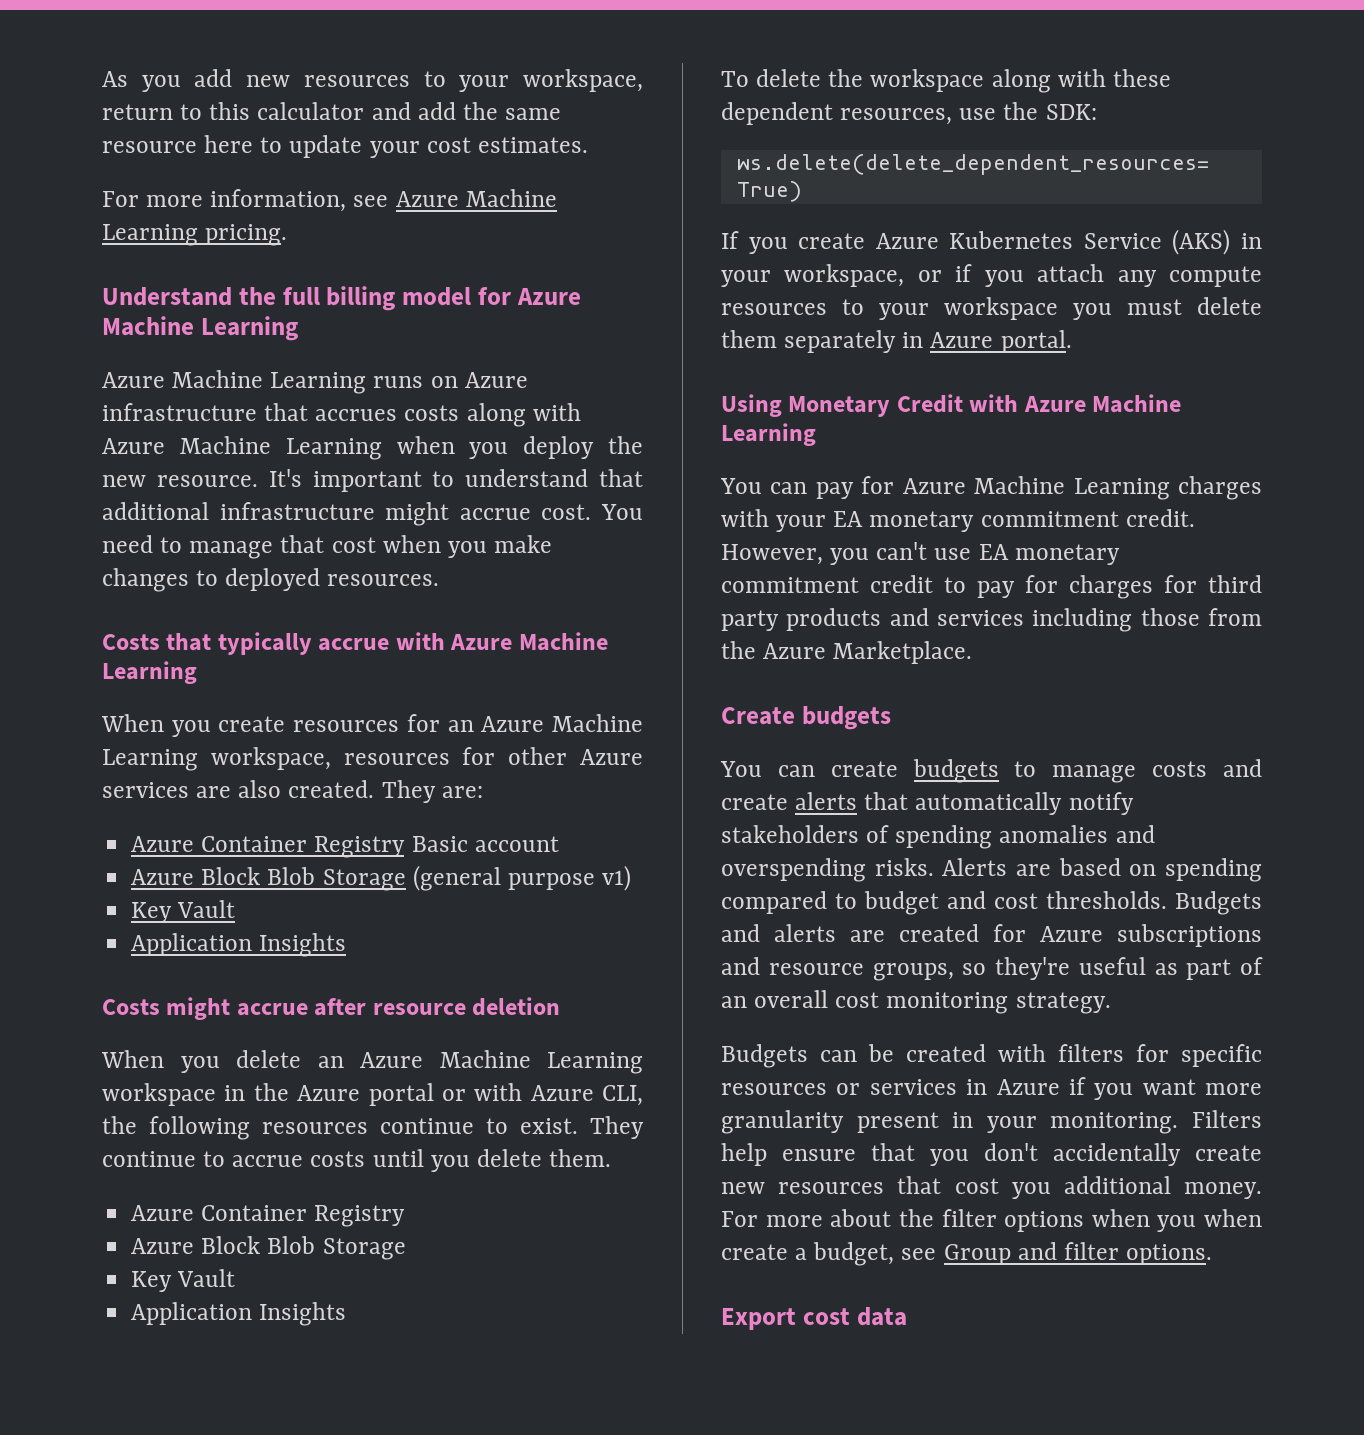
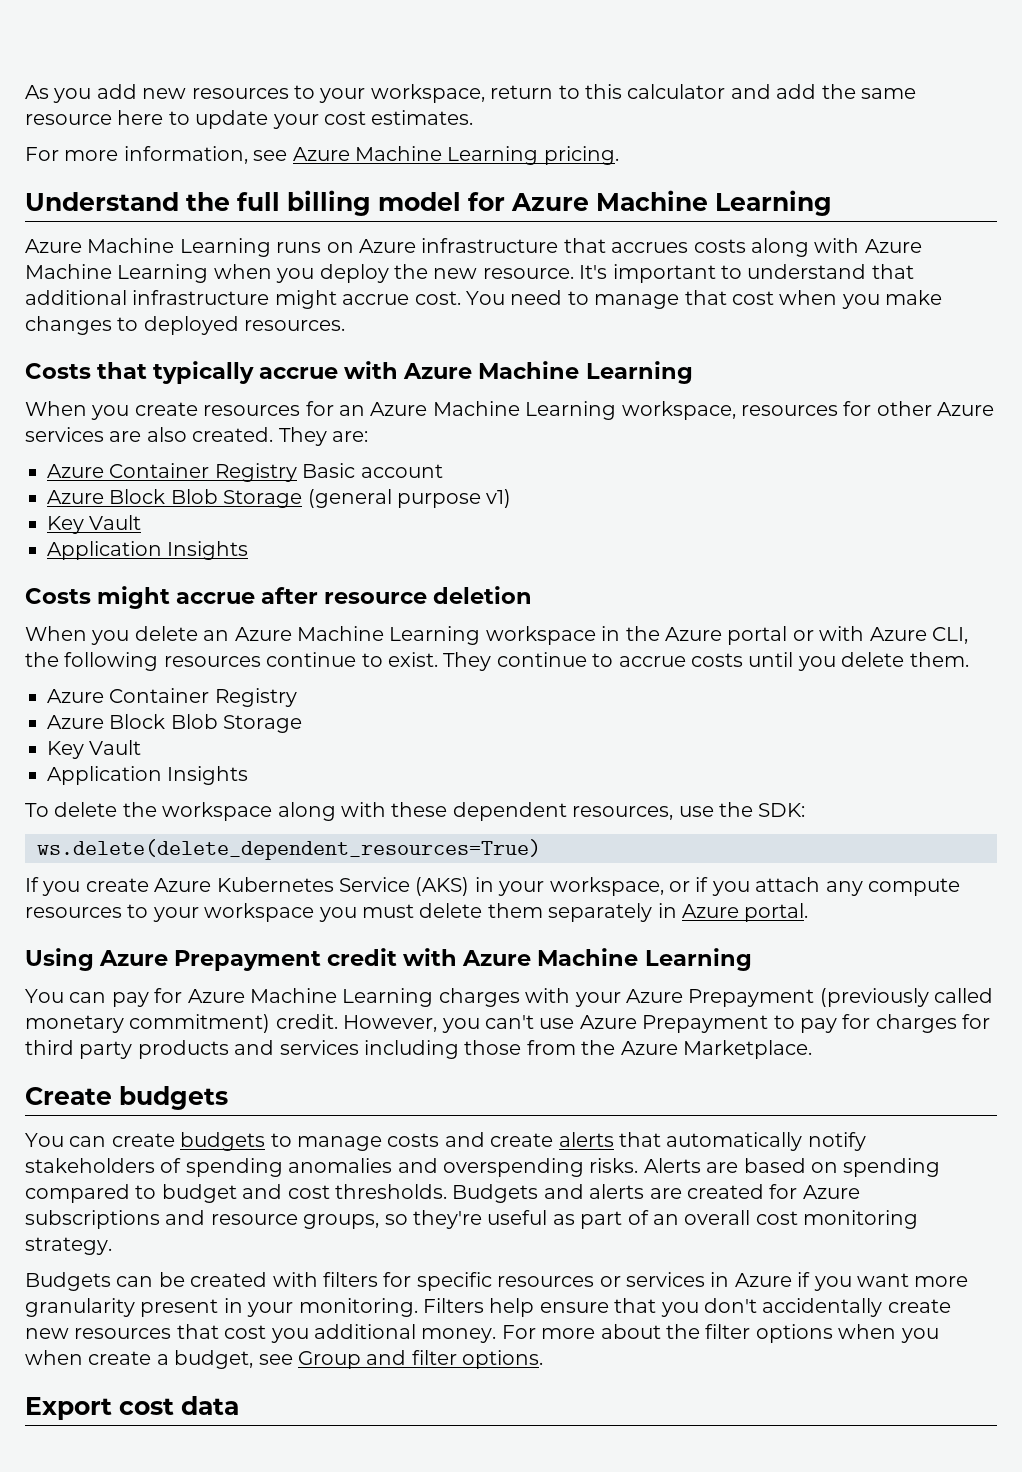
- Using Monetary Credit with Azure Machine Learning
+ Using Azure Prepayment credit with Azure Machine Learning
- You can pay for Azure Machine Learning charges with your EA monetary commitment credit.
+ You can pay for Azure Machine Learning charges with your Azure Prepayment (previously called monetary commitment) credit.
- However, you can't use EA monetary commitment credit to pay for charges for third party products and services including those from the Azure Marketplace.
+ However, you can't use Azure Prepayment to pay for charges for third party products and services including those from the Azure Marketplace.

